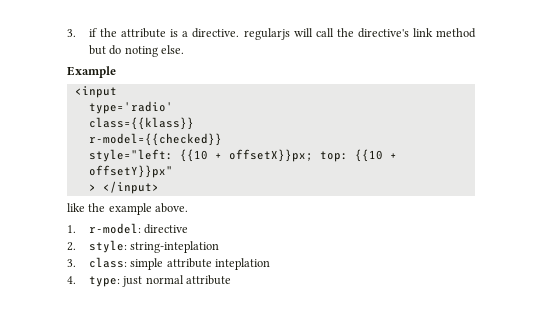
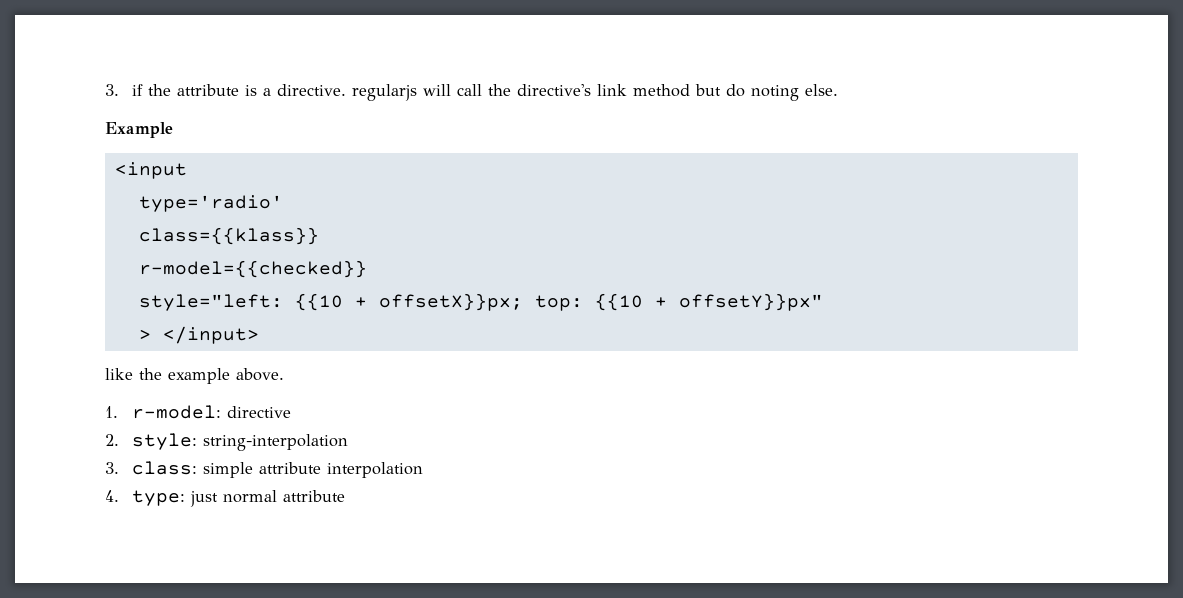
- 2. style: string-inteplation
+ 2. style: string-interpolation
- 3. class: simple attribute inteplation
+ 3. class: simple attribute interpolation

